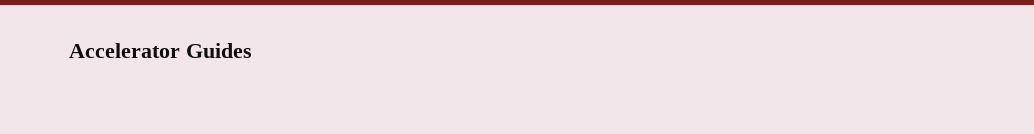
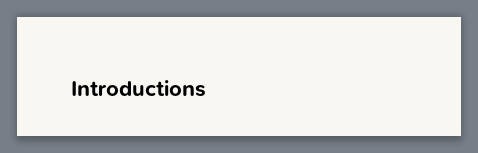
- Accelerator Guides
+ Introductions

